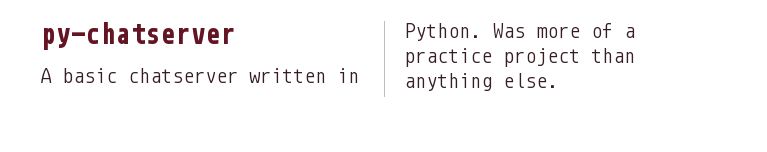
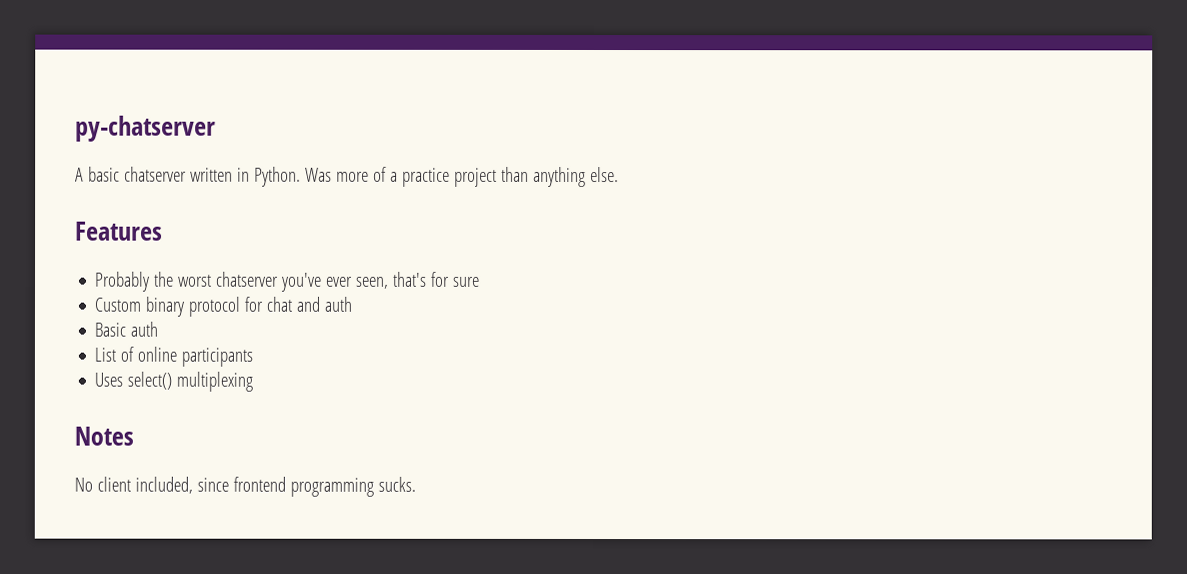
+ Features
+ Probably the worst chatserver you've ever seen, that's for sure
+ Custom binary protocol for chat and auth
+ Basic auth
+ List of online participants
+ Uses select() multiplexing
+ Notes
+ No client included, since frontend programming sucks.

